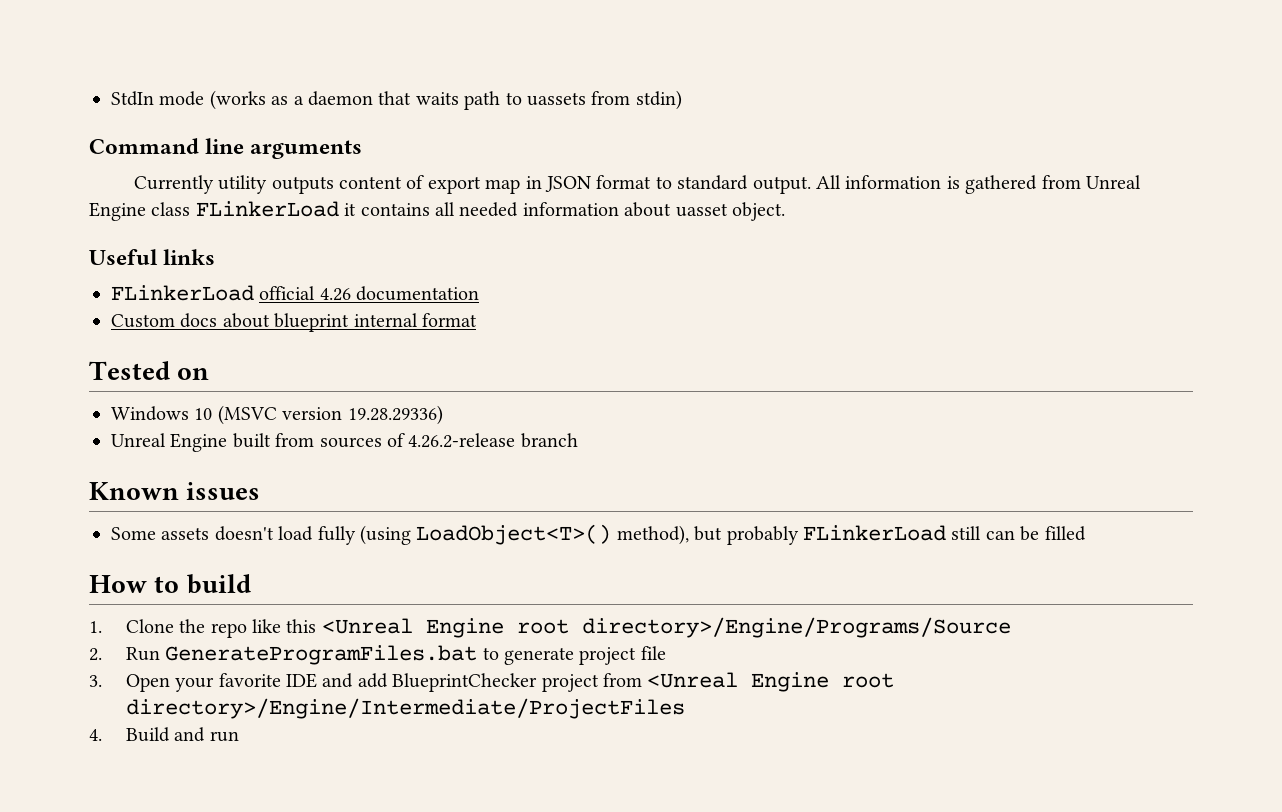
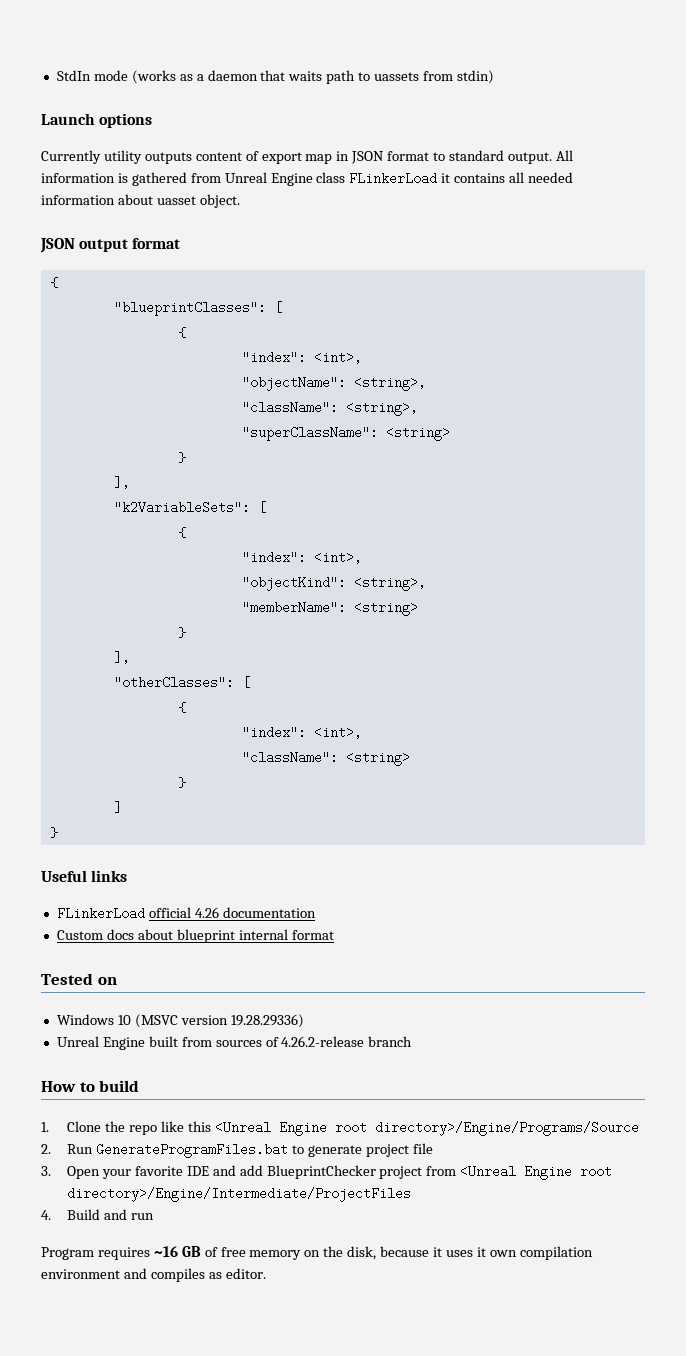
- Command line arguments
+ Launch options
+ JSON output format
+ {
+ "blueprintClasses": [
+ {
+ "index": <int>,
+ "objectName": <string>,
+ "className": <string>,
+ "superClassName": <string>
+ }
+ ],
+ "k2VariableSets": [
+ {
+ "index": <int>,
+ "objectKind": <string>,
+ "memberName": <string>
+ }
+ ],
+ "otherClasses": [
+ {
+ "index": <int>,
+ "className": <string>
+ }
+ ]
+ }
- Known issues
- Some assets doesn't load fully (using LoadObject<T>() method), but probably FLinkerLoad still can be filled
+ Program requires ~16 GB of free memory on the disk, because it uses it own compilation environment and compiles as editor.

